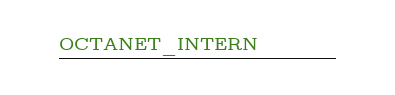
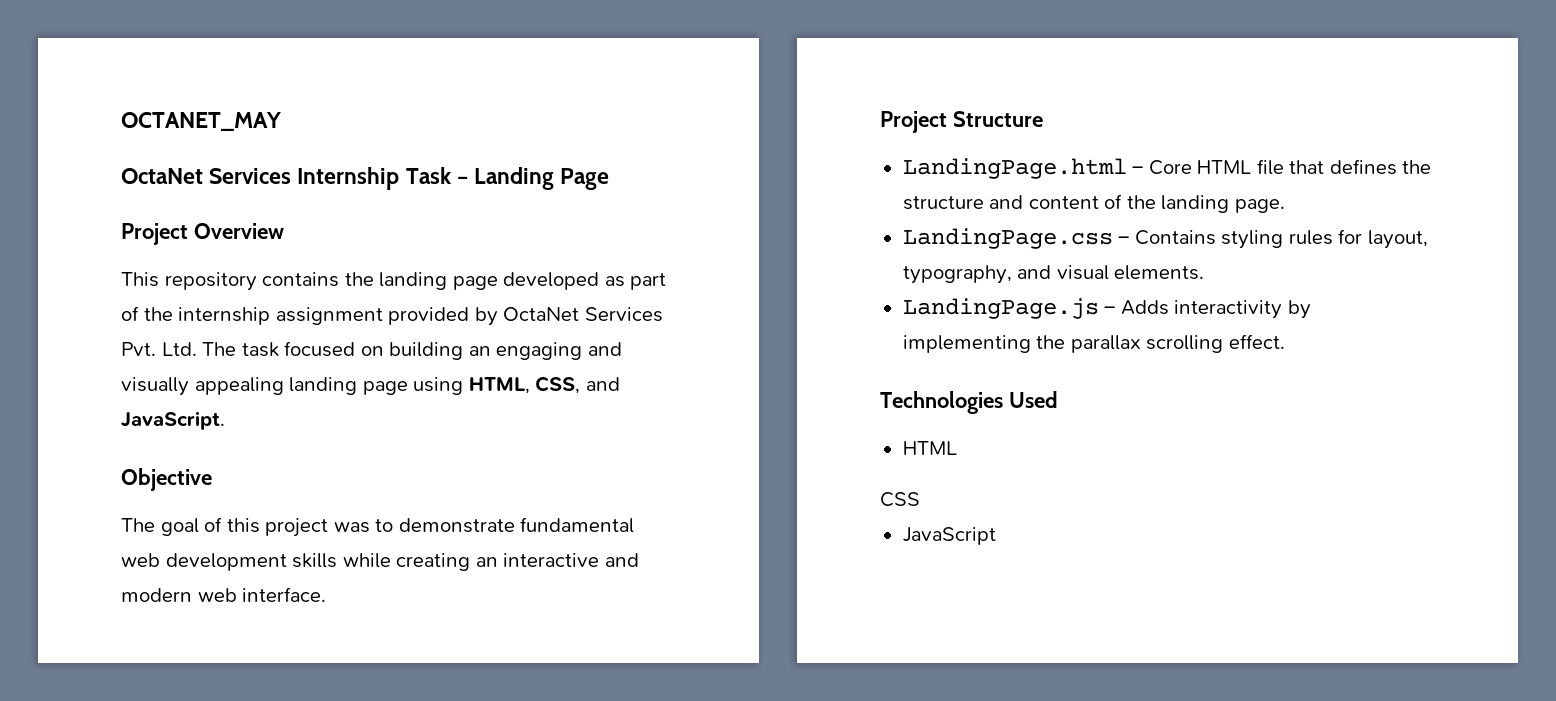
- OCTANET_INTERN
+ OCTANET_MAY
+ OctaNet Services Internship Task – Landing Page
+ Project Overview
+ This repository contains the landing page developed as part of the internship assignment provided by OctaNet Services Pvt. Ltd. The task focused on building an engaging and visually appealing landing page using HTML, CSS, and JavaScript.
+ Objective
+ The goal of this project was to demonstrate fundamental web development skills while creating an interactive and modern web interface.
+ Project Structure
+ LandingPage.html – Core HTML file that defines the structure and content of the landing page.
+ LandingPage.css – Contains styling rules for layout, typography, and visual elements.
+ LandingPage.js – Adds interactivity by implementing the parallax scrolling effect.
+ Technologies Used
+ HTML
+ CSS
+ JavaScript

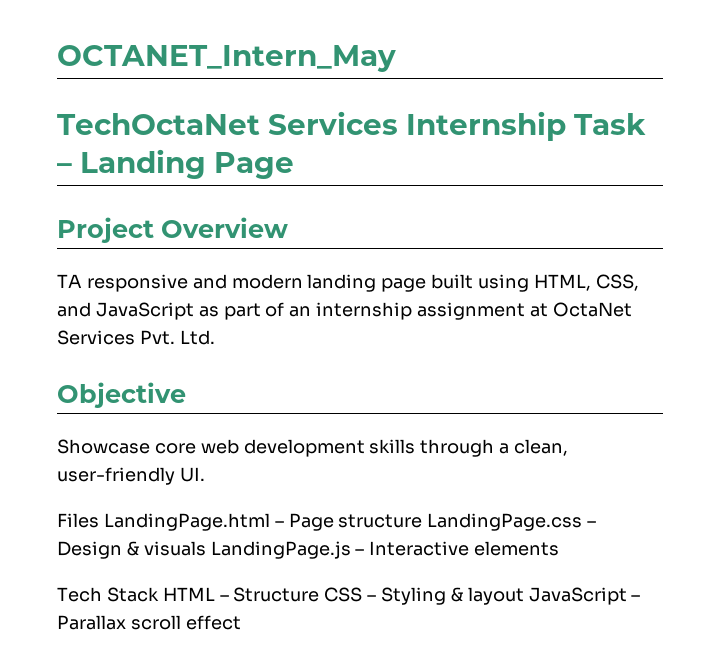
- OCTANET_MAY
- OctaNet Services Internship Task – Landing Page
+ OCTANET_Intern_May
+ TechOctaNet Services Internship Task – Landing Page
- This repository contains the landing page developed as part of the internship assignment provided by OctaNet Services Pvt. Ltd. The task focused on building an engaging and visually appealing landing page using HTML, CSS, and JavaScript.
+ TA responsive and modern landing page built using HTML, CSS, and JavaScript as part of an internship assignment at OctaNet Services Pvt. Ltd.
  Objective
- The goal of this project was to demonstrate fundamental web development skills while creating an interactive and modern web interface.
- Project Structure
- LandingPage.html – Core HTML file that defines the structure and content of the landing page.
- LandingPage.css – Contains styling rules for layout, typography, and visual elements.
- LandingPage.js – Adds interactivity by implementing the parallax scrolling effect.
- Technologies Used
- HTML
- CSS
- JavaScript
+ Showcase core web development skills through a clean, user-friendly UI.
+ Files LandingPage.html – Page structure LandingPage.css – Design & visuals LandingPage.js – Interactive elements
+ Tech Stack HTML – Structure CSS – Styling & layout JavaScript – Parallax scroll effect

